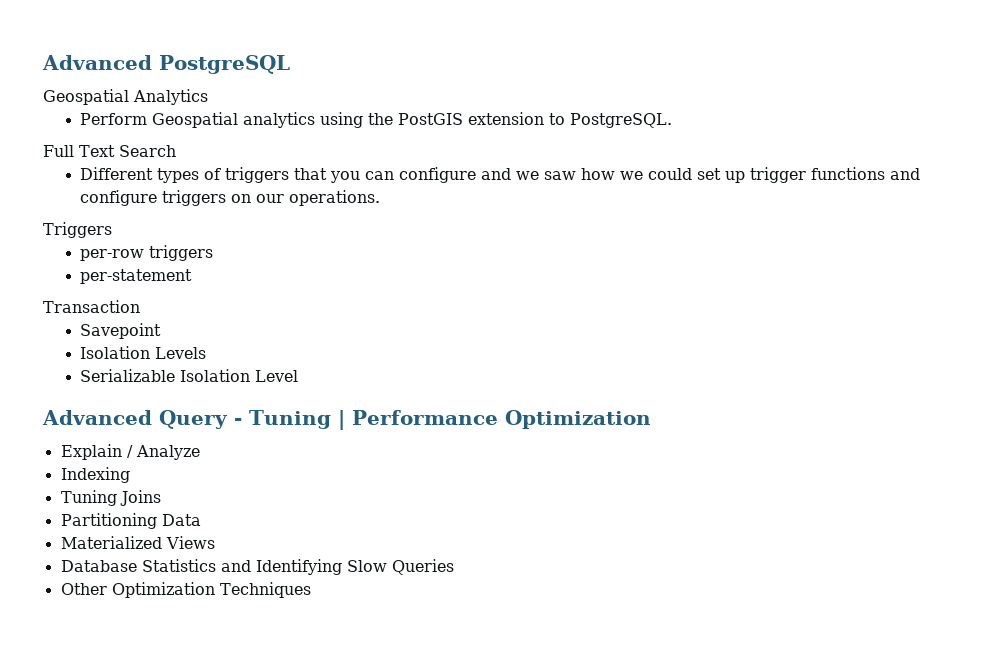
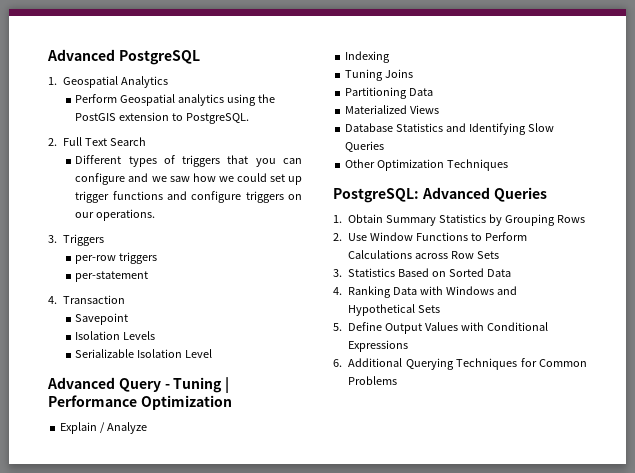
- Geospatial Analytics
+ 1. Geospatial Analytics
- Full Text Search
+ 2. Full Text Search
- Triggers
+ 3. Triggers
- Transaction
+ 4. Transaction
+ PostgreSQL: Advanced Queries
+ 1. Obtain Summary Statistics by Grouping Rows
+ 2. Use Window Functions to Perform Calculations across Row Sets
+ 3. Statistics Based on Sorted Data
+ 4. Ranking Data with Windows and Hypothetical Sets
+ 5. Define Output Values with Conditional Expressions
+ 6. Additional Querying Techniques for Common Problems

